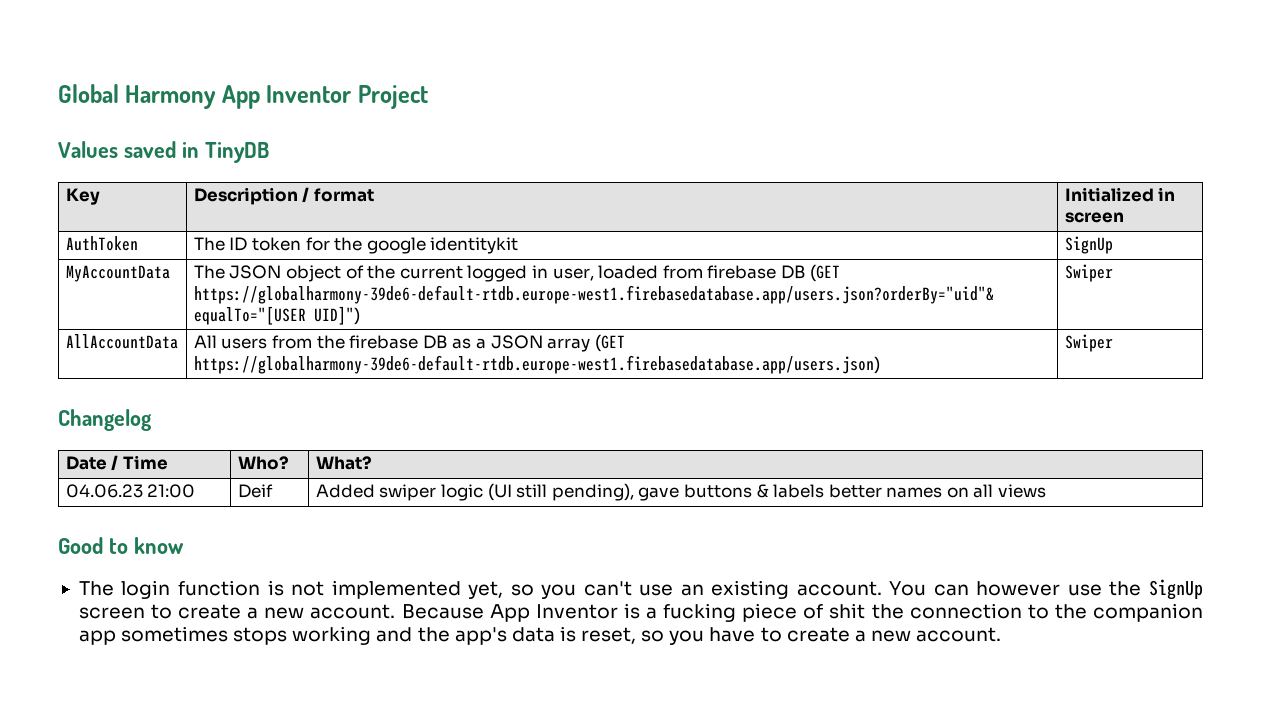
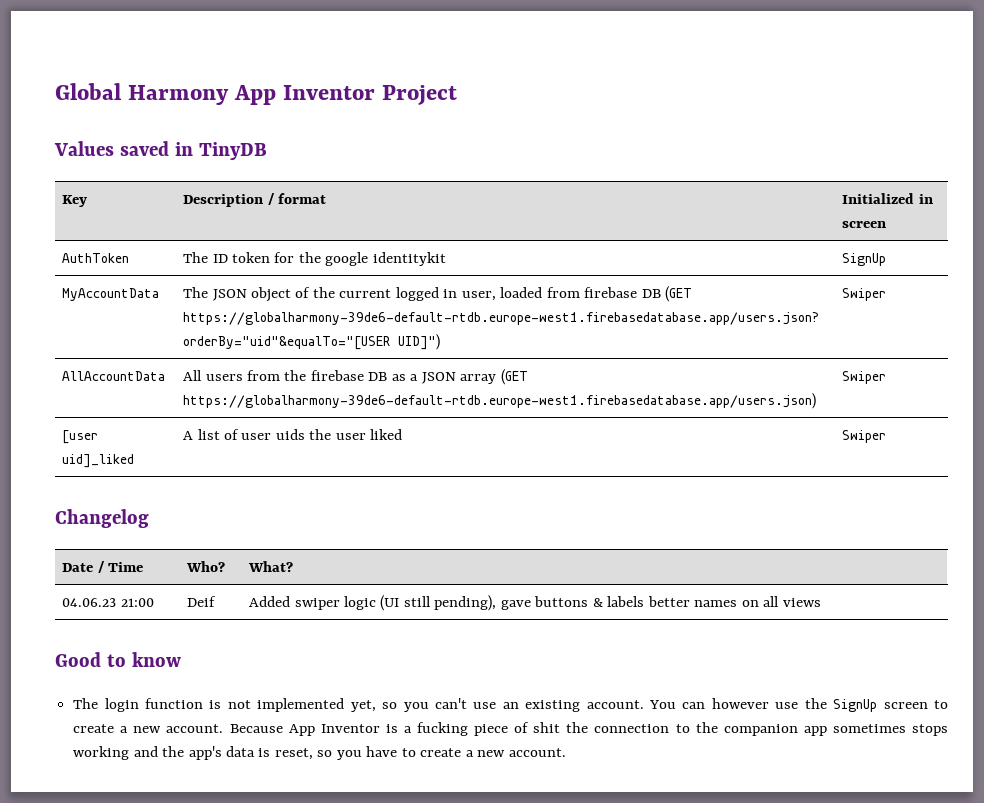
+ [user uid]_liked | A list of user uids the user liked | Swiper

